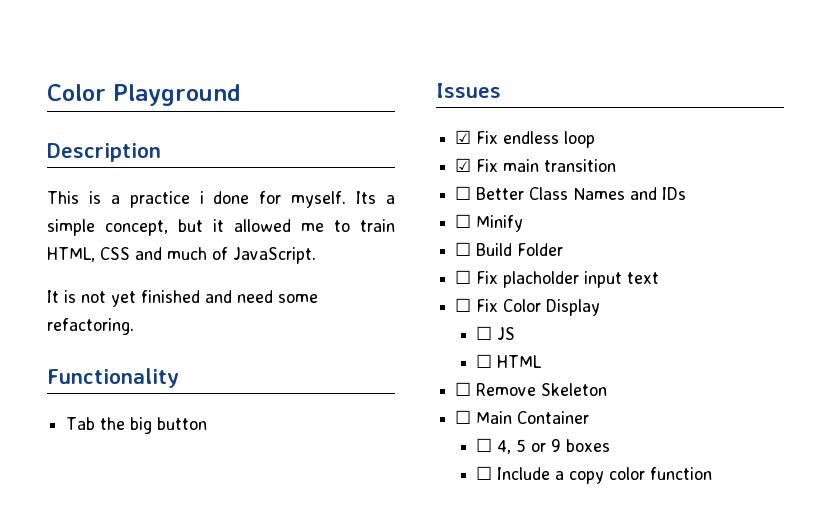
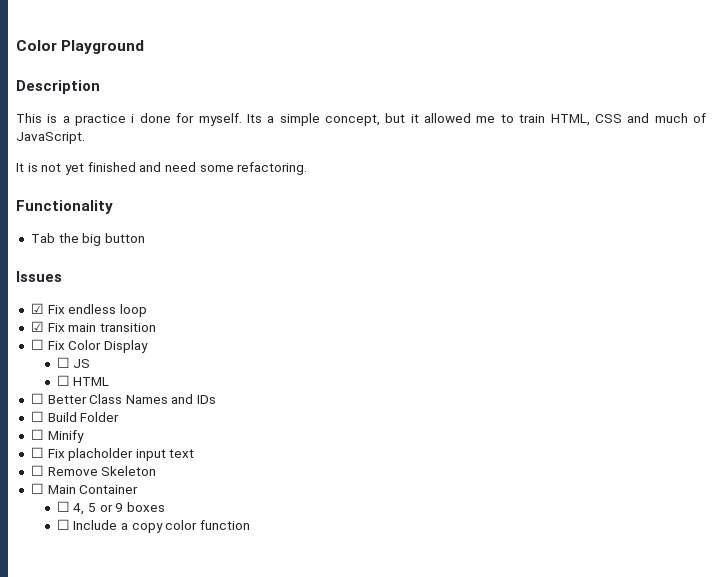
- ☐ Better Class Names and IDs
- ☐ Minify
- ☐ Build Folder
- ☐ Fix placholder input text
+ ☐ Better Class Names and IDs
+ ☐ Build Folder
+ ☐ Minify
+ ☐ Fix placholder input text

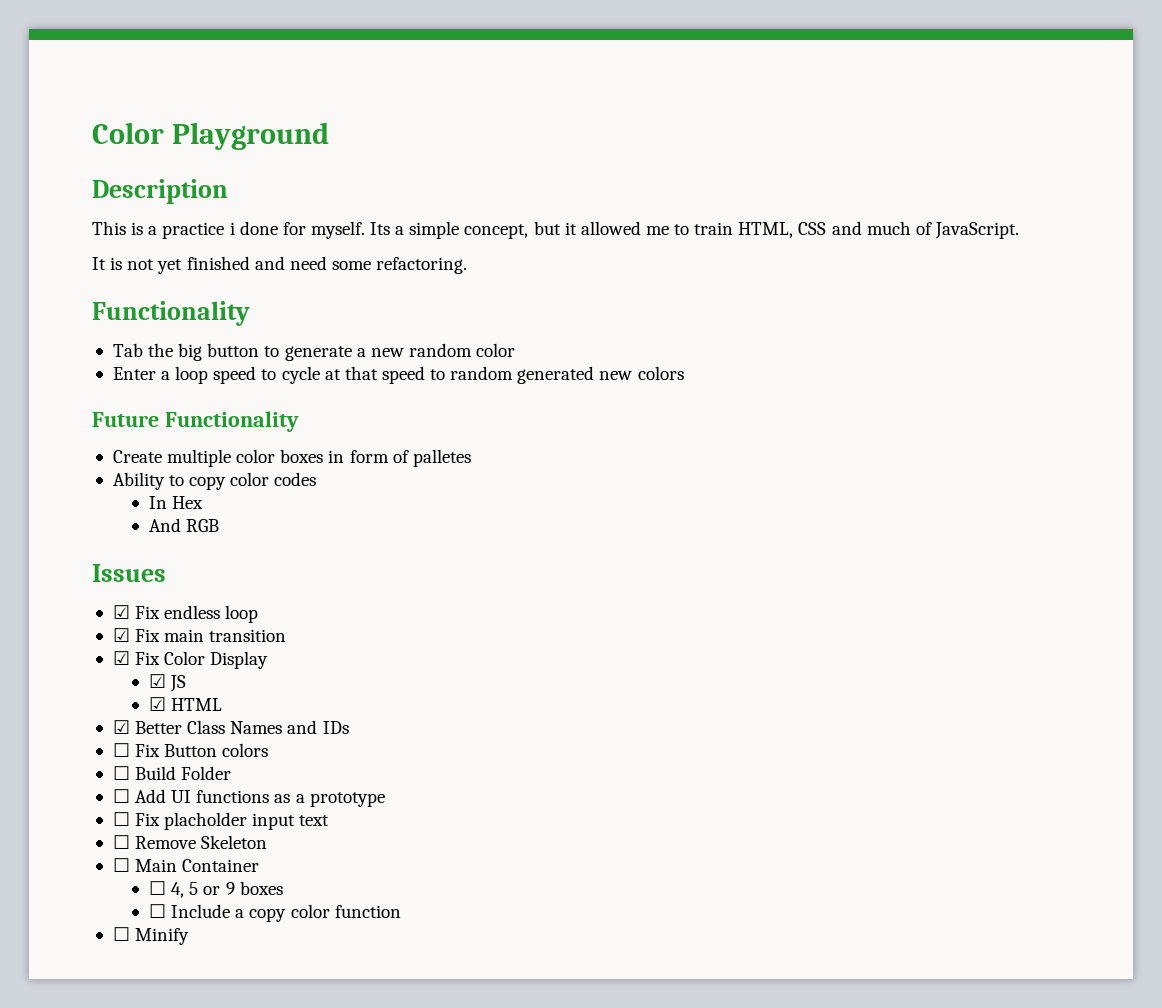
- Tab the big button
+ Tab the big button to generate a new random color
+ Enter a loop speed to cycle at that speed to random generated new colors
+ Future Functionality
+ Create multiple color boxes in form of palletes
+ Ability to copy color codes
+ In Hex
+ And RGB
- ☐ Fix Color Display
+ ☑ Fix Color Display
- ☐ JS
+ ☑ JS
- ☐ HTML
+ ☑ HTML
- ☐ Better Class Names and IDs
+ ☑ Better Class Names and IDs
+ ☐ Fix Button colors
- ☐ Minify
+ ☐ Add UI functions as a prototype
+ ☐ Minify

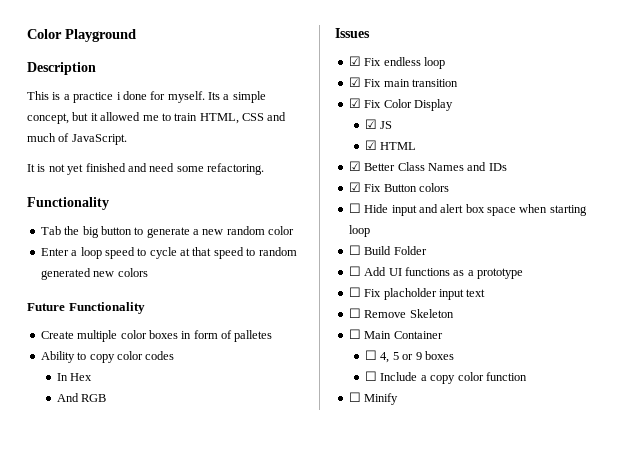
- ☐ Fix Button colors
+ ☑ Fix Button colors
+ ☐ Hide input and alert box space when starting loop

